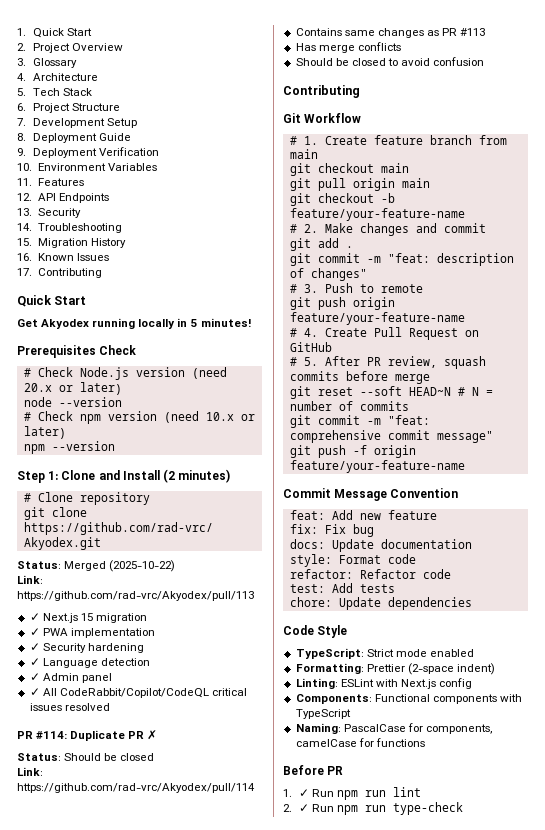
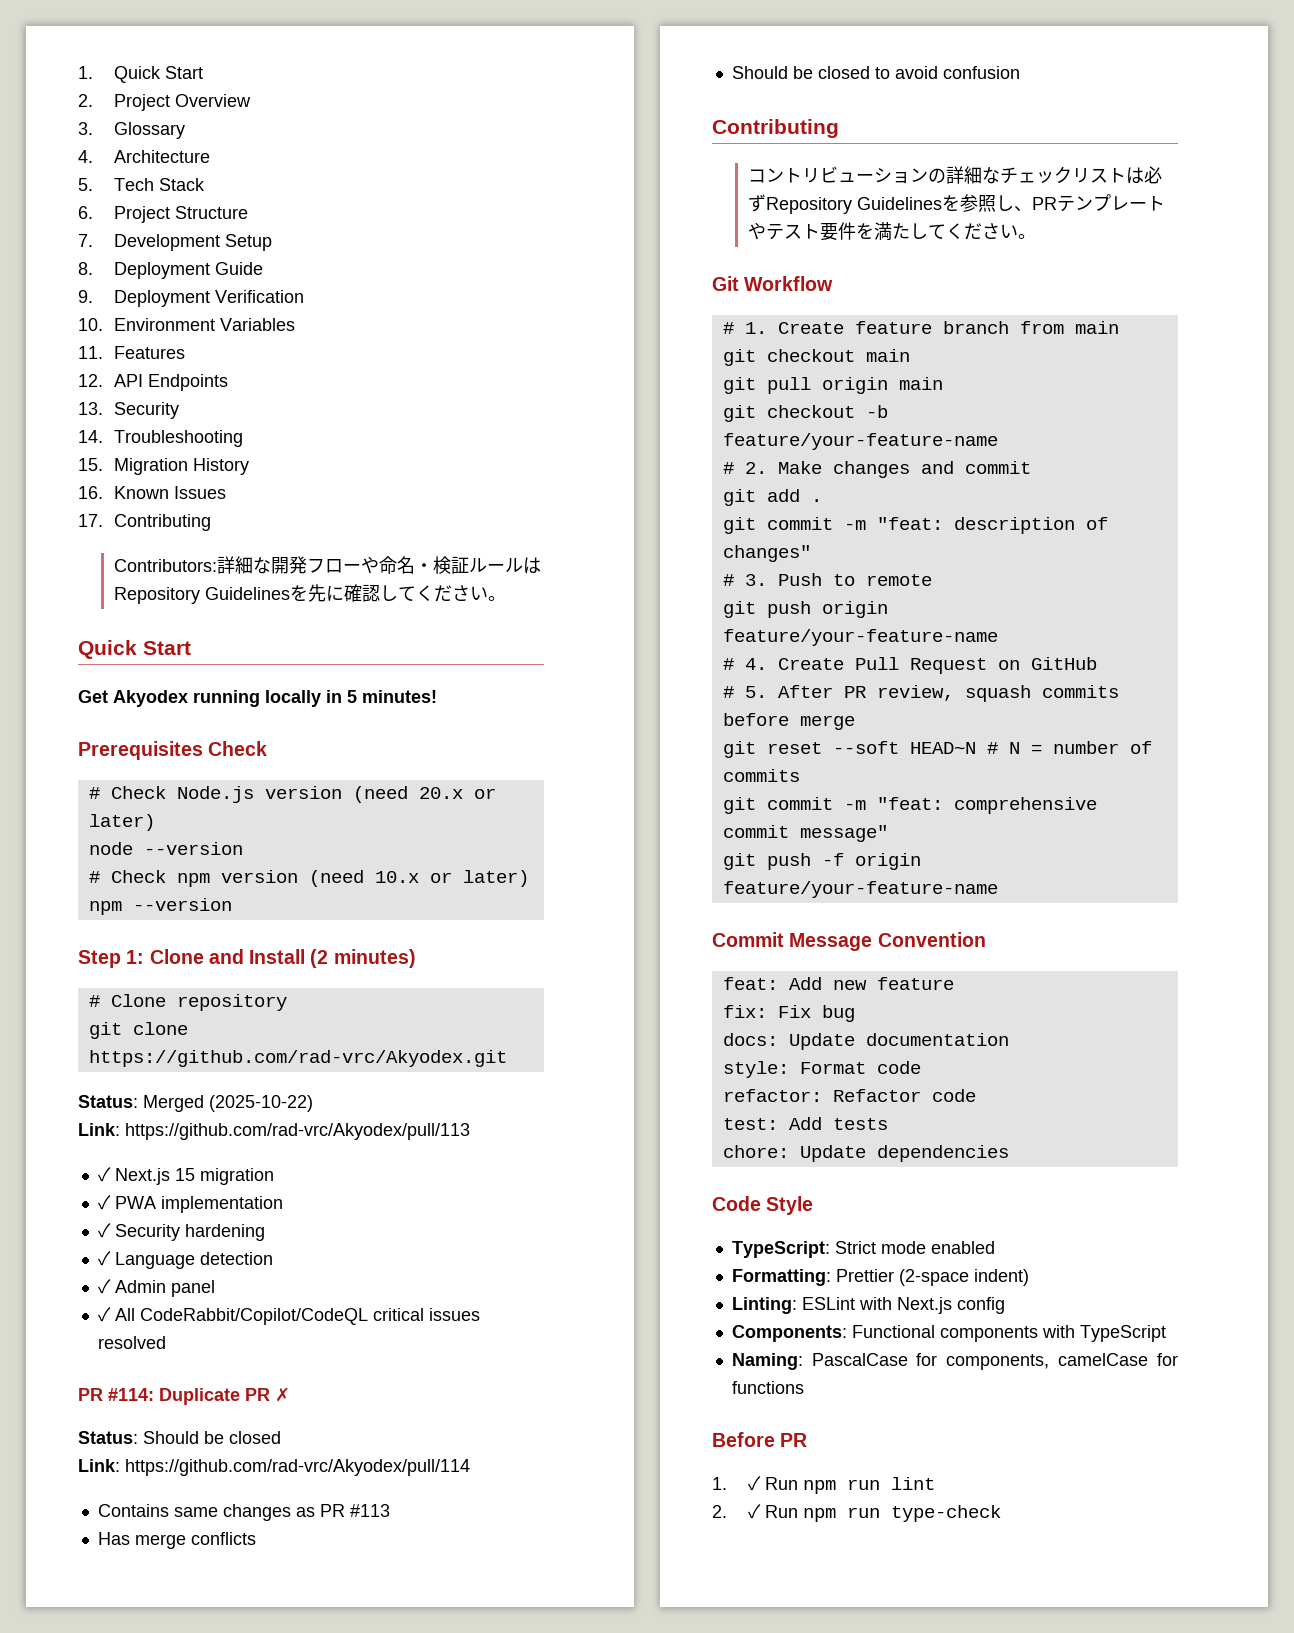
+ Contributors:詳細な開発フローや命名・検証ルールはRepository Guidelinesを先に確認してください。
+ コントリビューションの詳細なチェックリストは必ずRepository Guidelinesを参照し、PRテンプレートやテスト要件を満たしてください。

